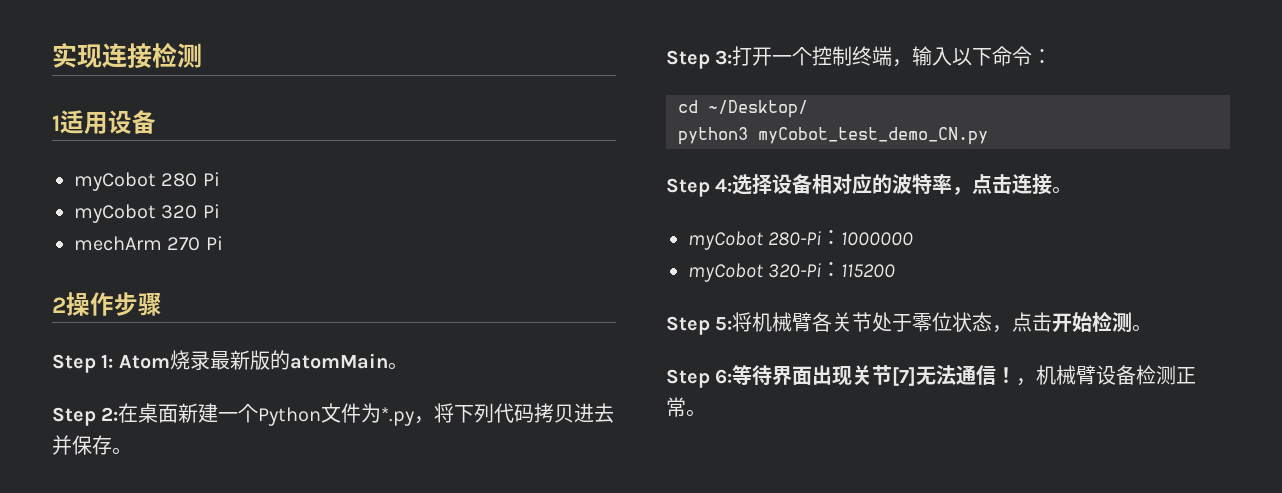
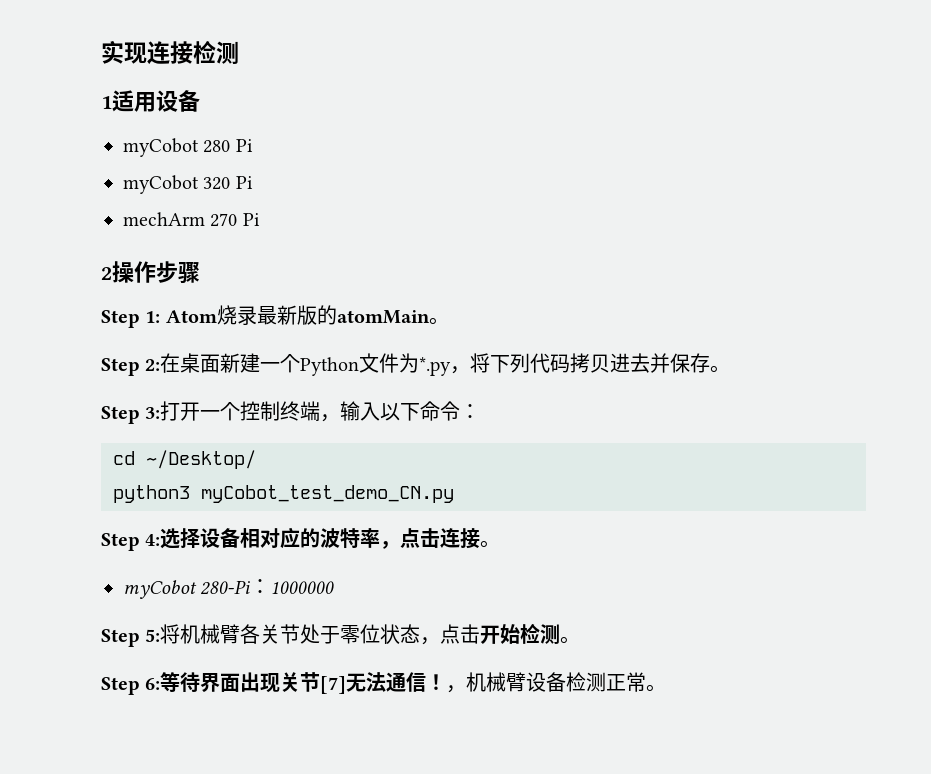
- myCobot 320-Pi：115200

